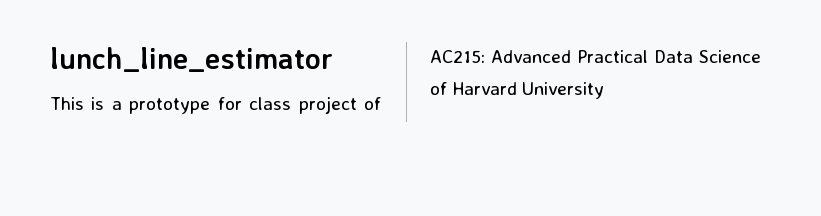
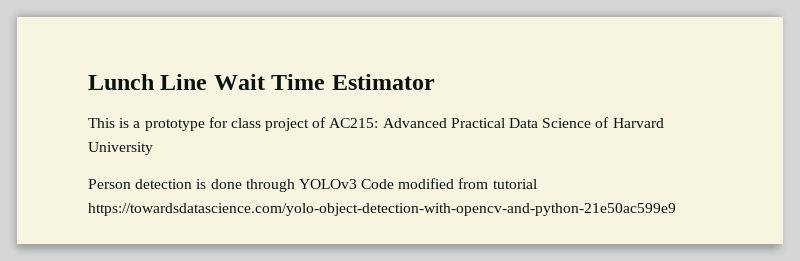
- lunch_line_estimator
+ Lunch Line Wait Time Estimator
+ Person detection is done through YOLOv3 Code modified from tutorial https://towardsdatascience.com/yolo-object-detection-with-opencv-and-python-21e50ac599e9

